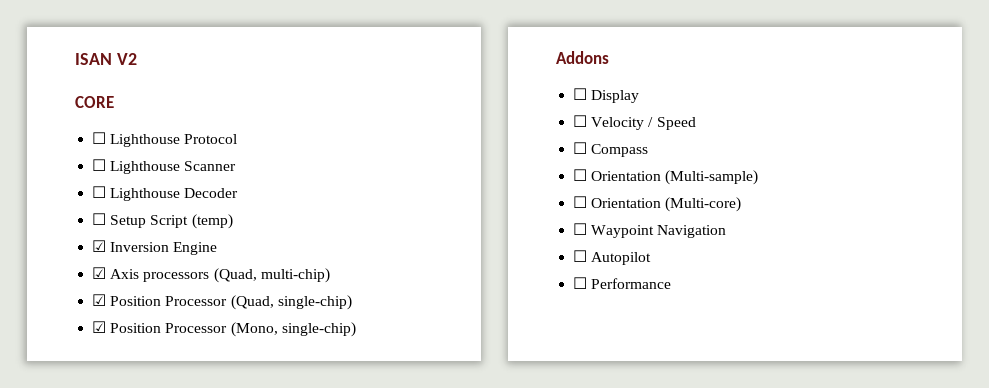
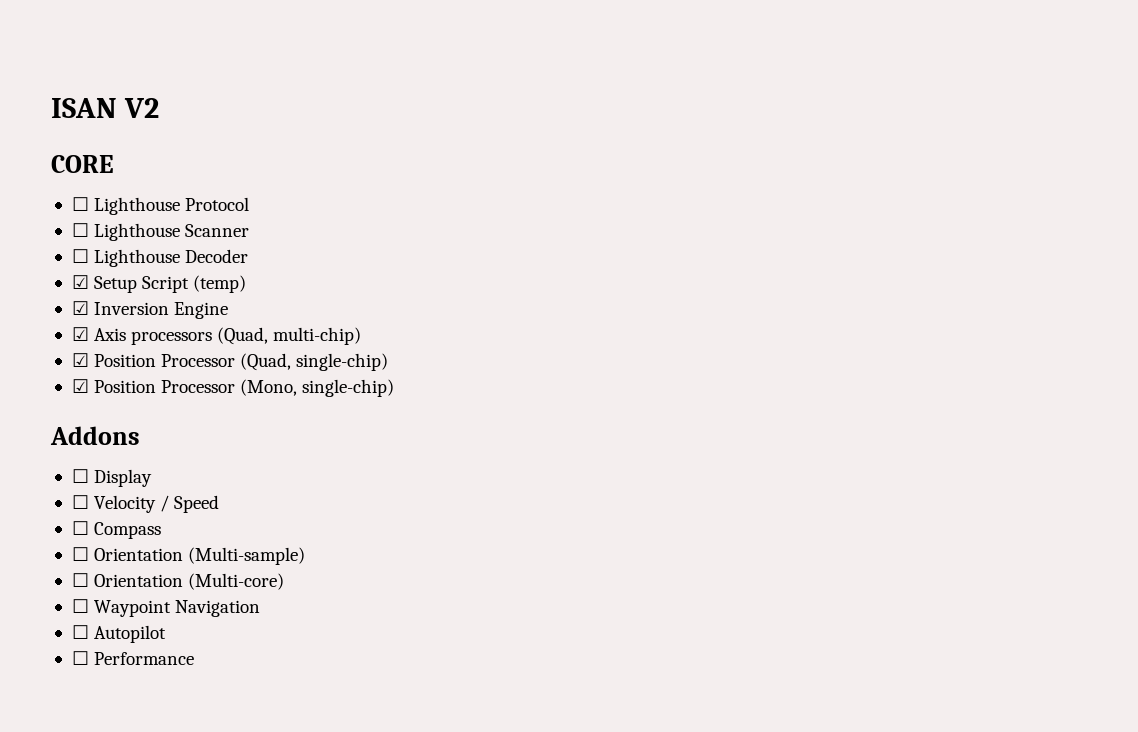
- ☐ Setup Script (temp)
+ ☑ Setup Script (temp)

